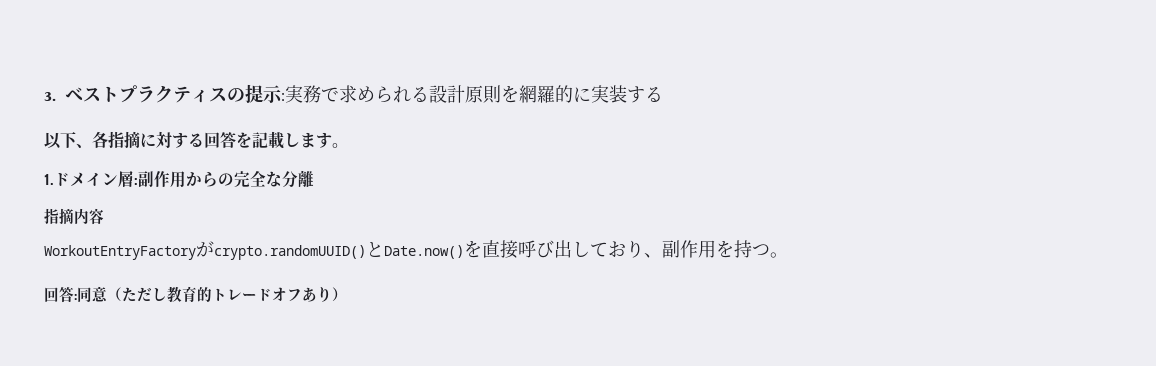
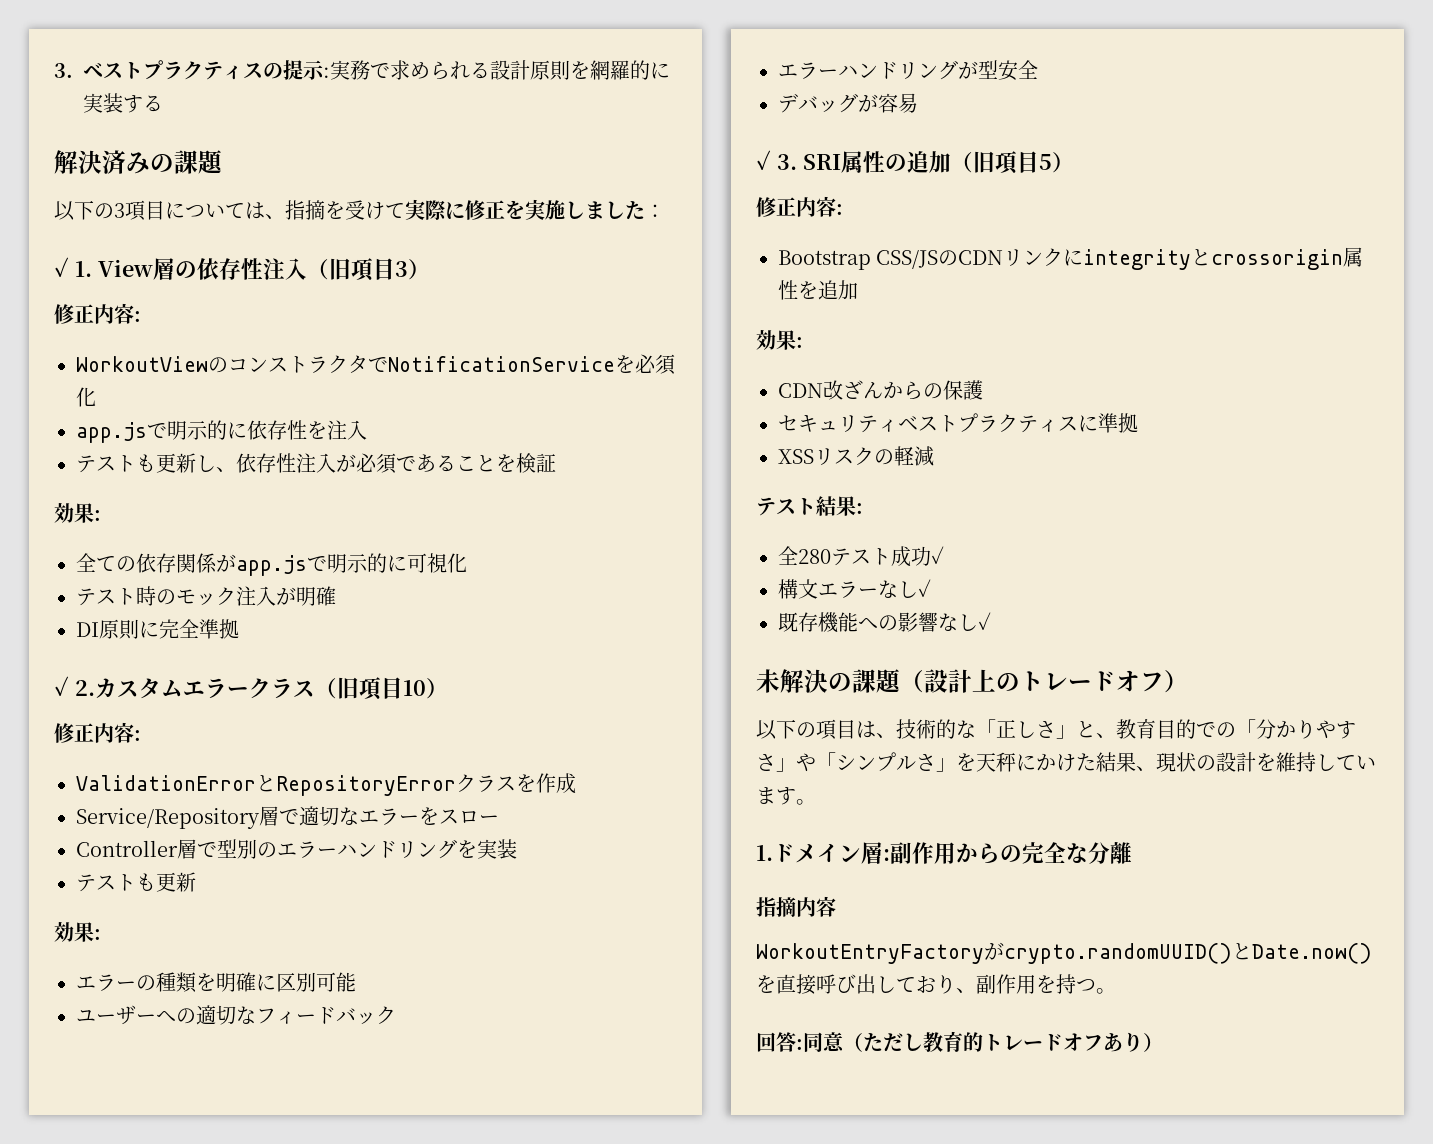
- 以下、各指摘に対する回答を記載します。
+ 解決済みの課題
+ 以下の3項目については、指摘を受けて実際に修正を実施しました：
+ ✓ 1. View層の依存性注入（旧項目3）
+ 修正内容:
+ WorkoutViewのコンストラクタでNotificationServiceを必須化
+ app.jsで明示的に依存性を注入
+ テストも更新し、依存性注入が必須であることを検証
+ 効果:
+ 全ての依存関係がapp.jsで明示的に可視化
+ テスト時のモック注入が明確
+ DI原則に完全準拠
+ ✓ 2.カスタムエラークラス（旧項目10）
+ 修正内容:
+ ValidationErrorとRepositoryErrorクラスを作成
+ Service/Repository層で適切なエラーをスロー
+ Controller層で型別のエラーハンドリングを実装
+ テストも更新
+ 効果:
+ エラーの種類を明確に区別可能
+ ユーザーへの適切なフィードバック
+ エラーハンドリングが型安全
+ デバッグが容易
+ ✓ 3. SRI属性の追加（旧項目5）
+ 修正内容:
+ Bootstrap CSS/JSのCDNリンクにintegrityとcrossorigin属性を追加
+ 効果:
+ CDN改ざんからの保護
+ セキュリティベストプラクティスに準拠
+ XSSリスクの軽減
+ テスト結果:
+ 全280テスト成功✓
+ 構文エラーなし✓
+ 既存機能への影響なし✓
+ 未解決の課題（設計上のトレードオフ）
+ 以下の項目は、技術的な「正しさ」と、教育目的での「分かりやすさ」や「シンプルさ」を天秤にかけた結果、現状の設計を維持しています。

